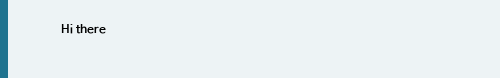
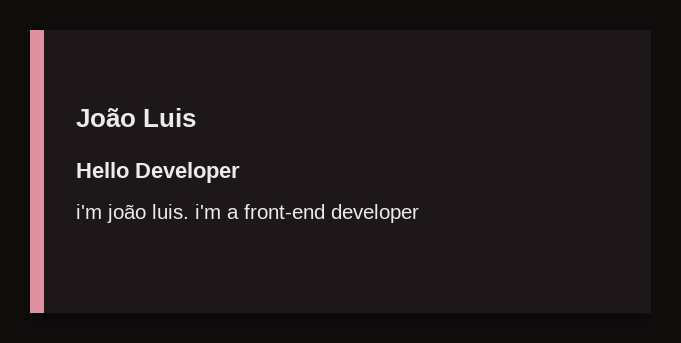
- Hi there
+ João Luis
+ Hello Developer
+ i'm joão luis. i'm a front-end developer

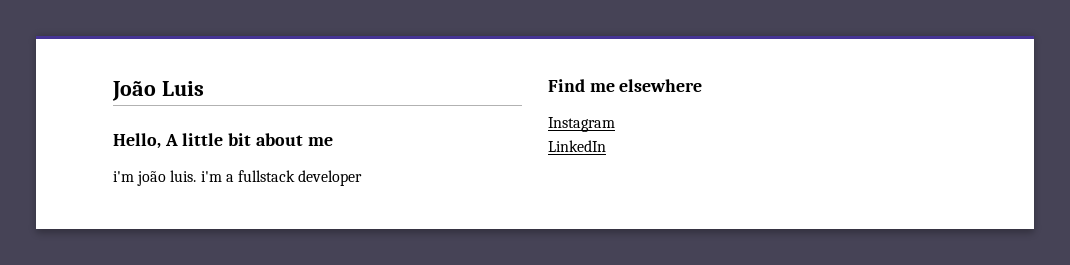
- Hello Developer
+ Hello, A little bit about me
- i'm joão luis. i'm a front-end developer
+ i'm joão luis. i'm a fullstack developer
+ Find me elsewhere
+ Instagram
+ LinkedIn

